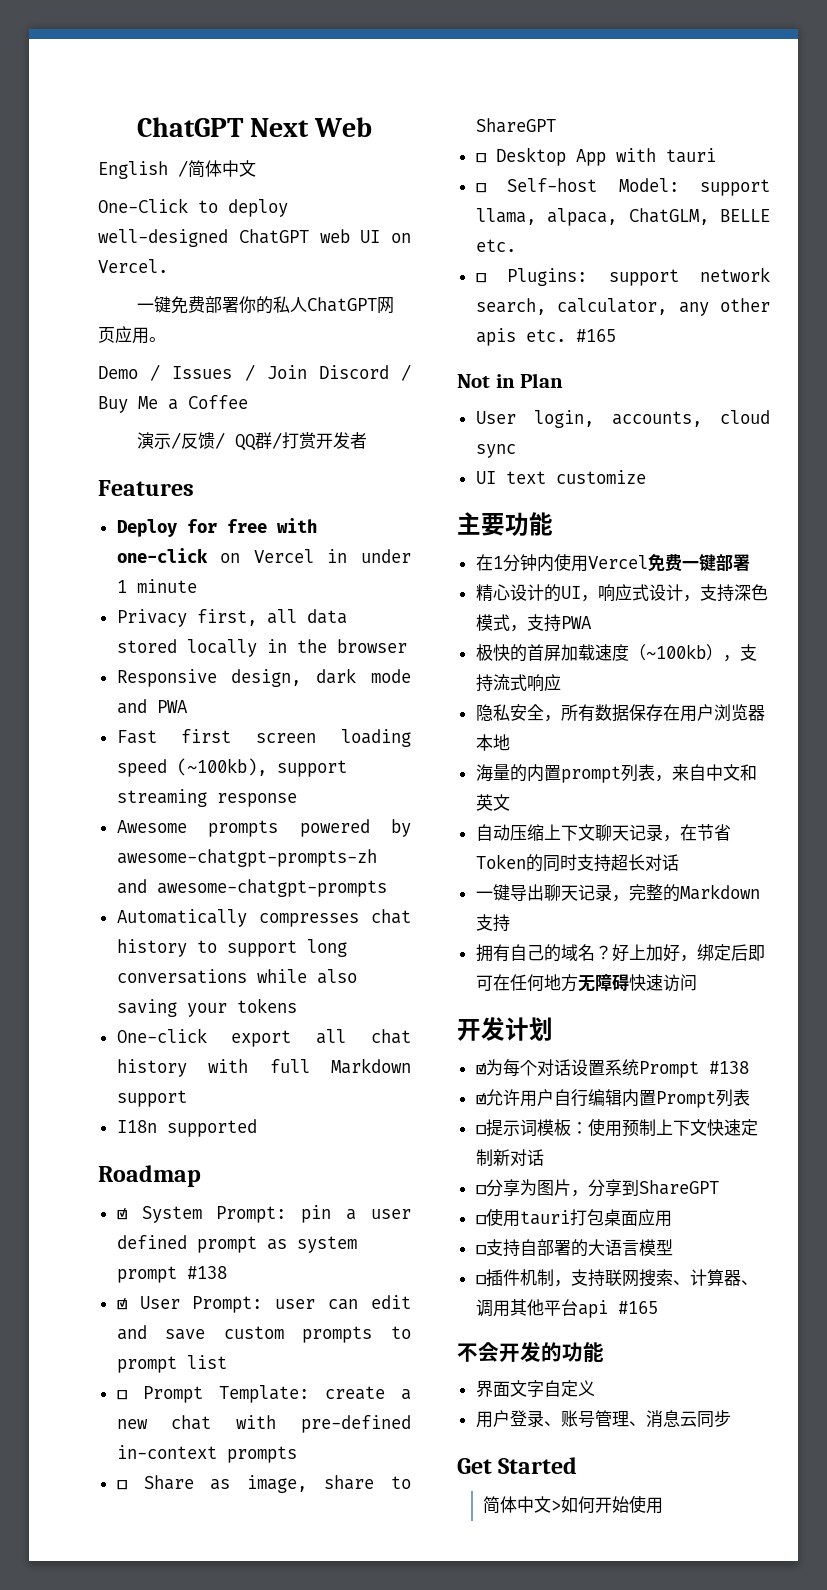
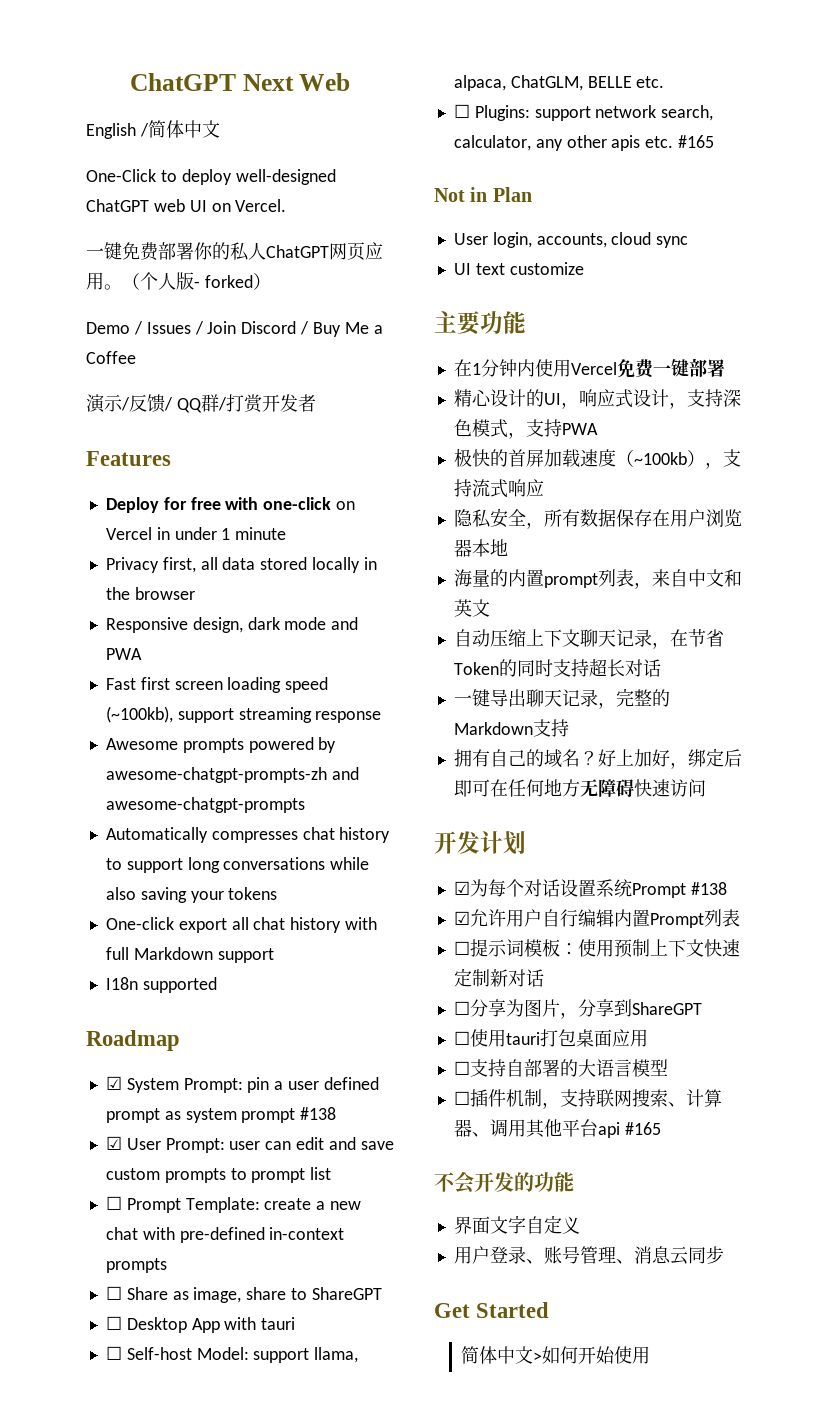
+ （个人版- forked）

